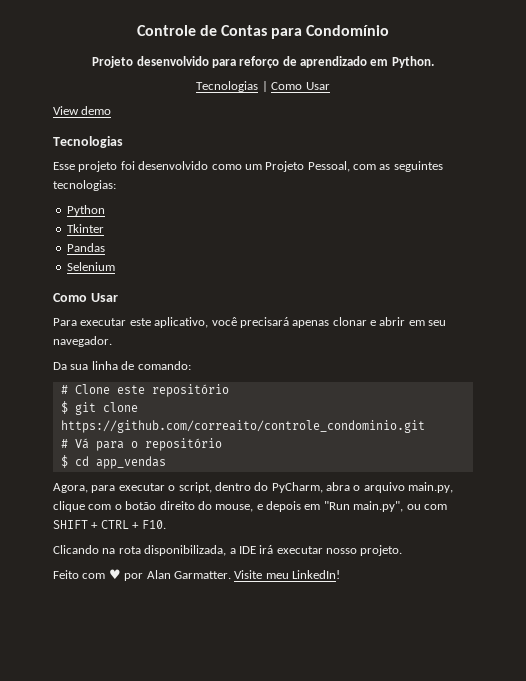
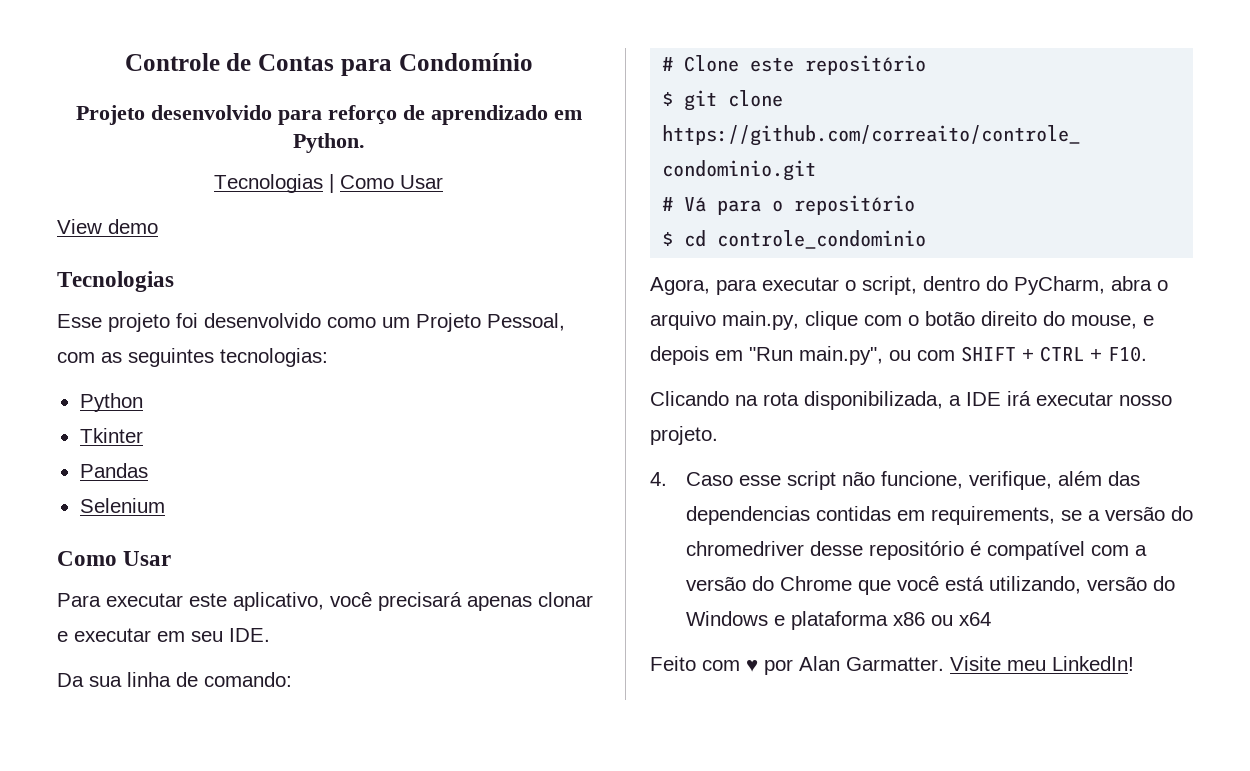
- Para executar este aplicativo, você precisará apenas clonar e abrir em seu navegador.
+ Para executar este aplicativo, você precisará apenas clonar e executar em seu IDE.
- $ cd app_vendas
+ $ cd controle_condominio
+ 4. Caso esse script não funcione, verifique, além das dependencias contidas em requirements, se a versão do chromedriver desse repositório é compatível com a versão do Chrome que você está utilizando, versão do Windows e plataforma x86 ou x64

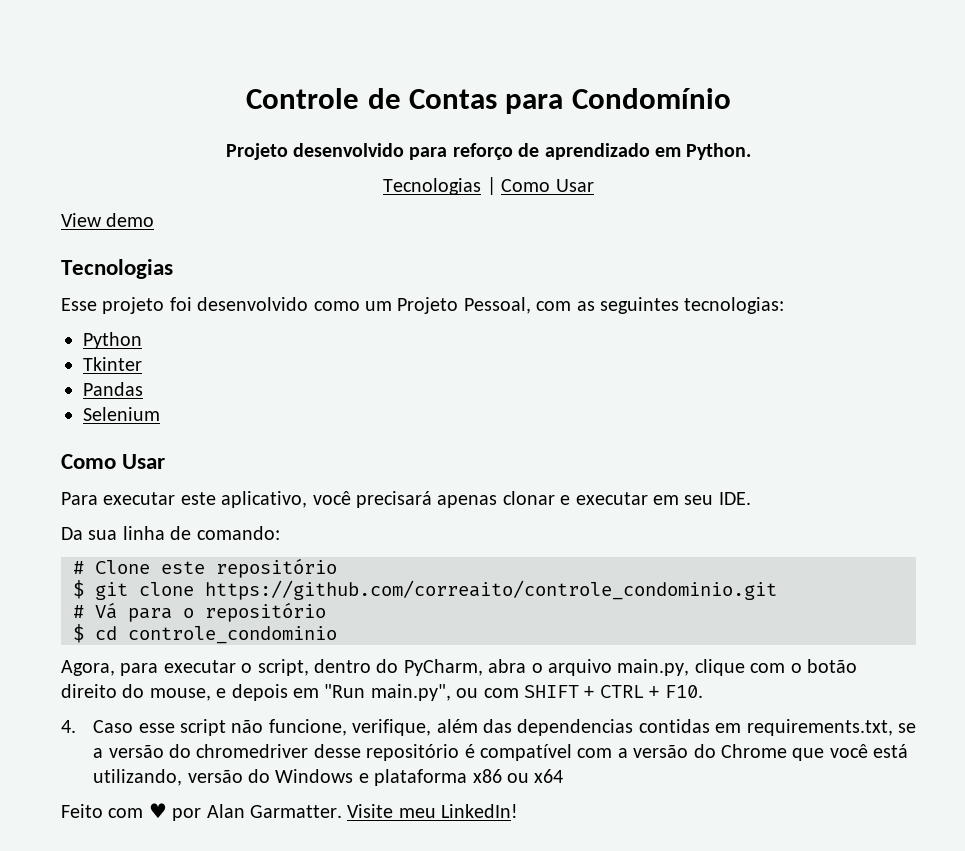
- Clicando na rota disponibilizada, a IDE irá executar nosso projeto.
- 4. Caso esse script não funcione, verifique, além das dependencias contidas em requirements, se a versão do chromedriver desse repositório é compatível com a versão do Chrome que você está utilizando, versão do Windows e plataforma x86 ou x64
+ 4. Caso esse script não funcione, verifique, além das dependencias contidas em requirements.txt, se a versão do chromedriver desse repositório é compatível com a versão do Chrome que você está utilizando, versão do Windows e plataforma x86 ou x64

